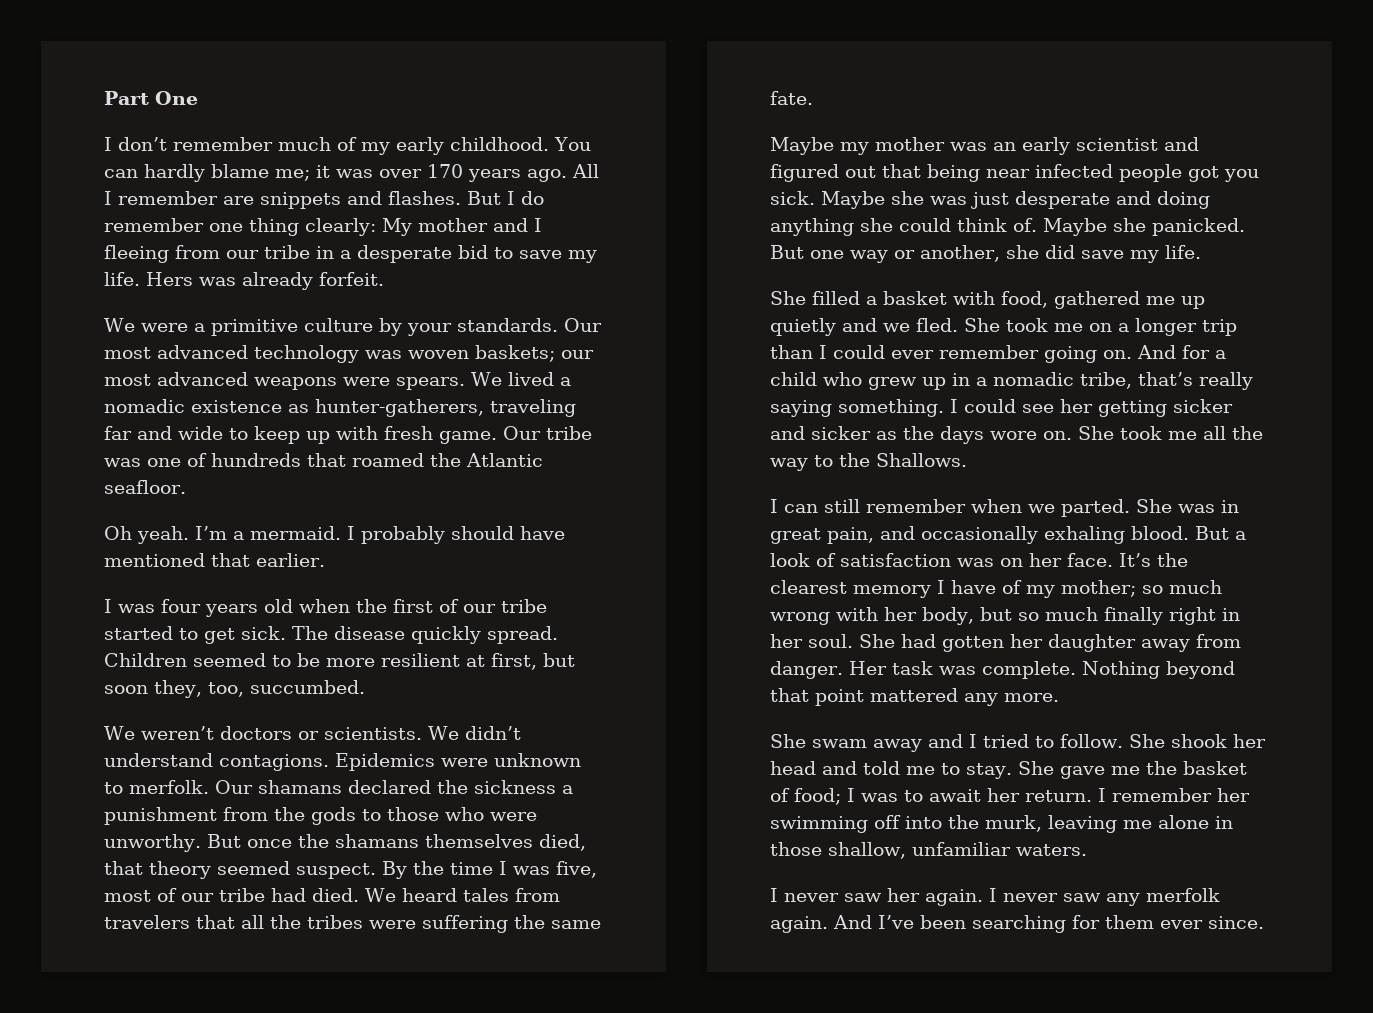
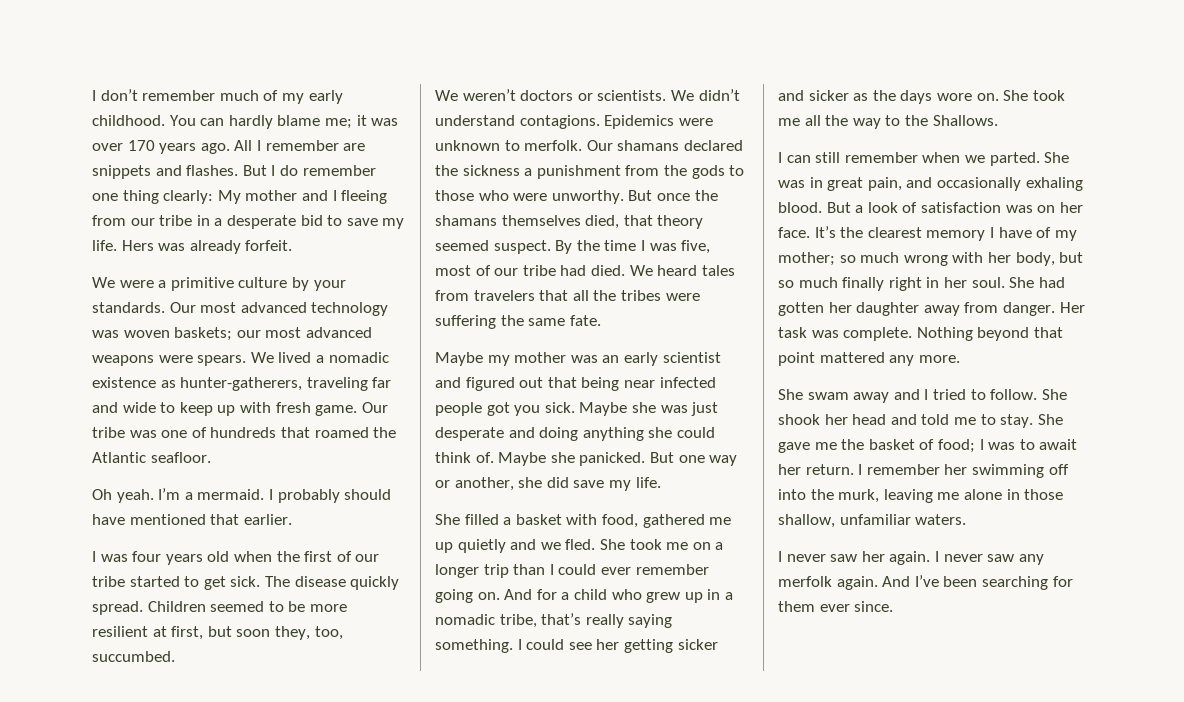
- Part One

